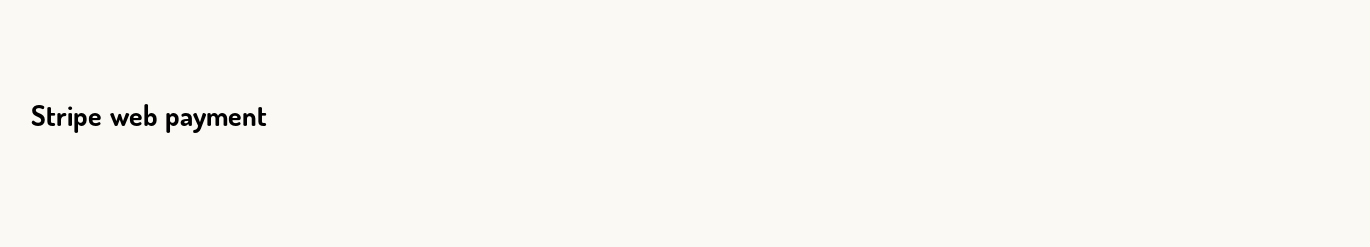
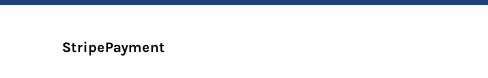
- Stripe web payment
+ StripePayment

